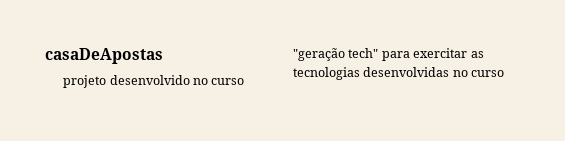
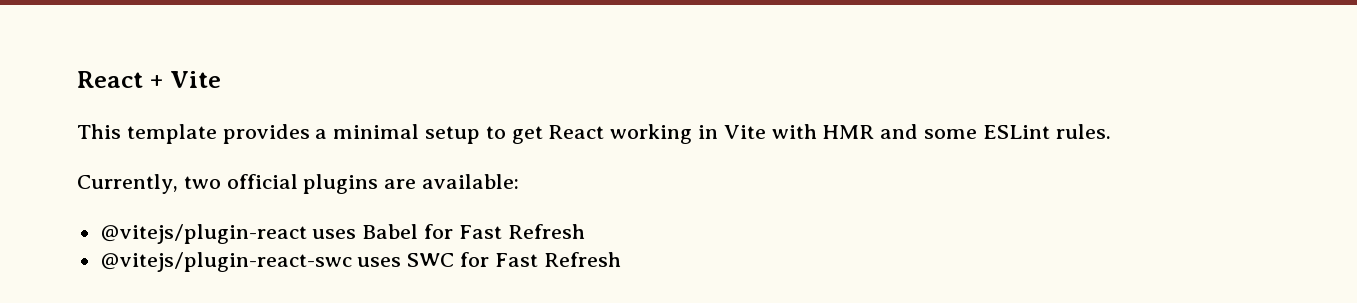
- casaDeApostas
- projeto desenvolvido no curso "geração tech" para exercitar as tecnologias desenvolvidas no curso
+ React + Vite
+ This template provides a minimal setup to get React working in Vite with HMR and some ESLint rules.
+ Currently, two official plugins are available:
+ @vitejs/plugin-react uses Babel for Fast Refresh
+ @vitejs/plugin-react-swc uses SWC for Fast Refresh

